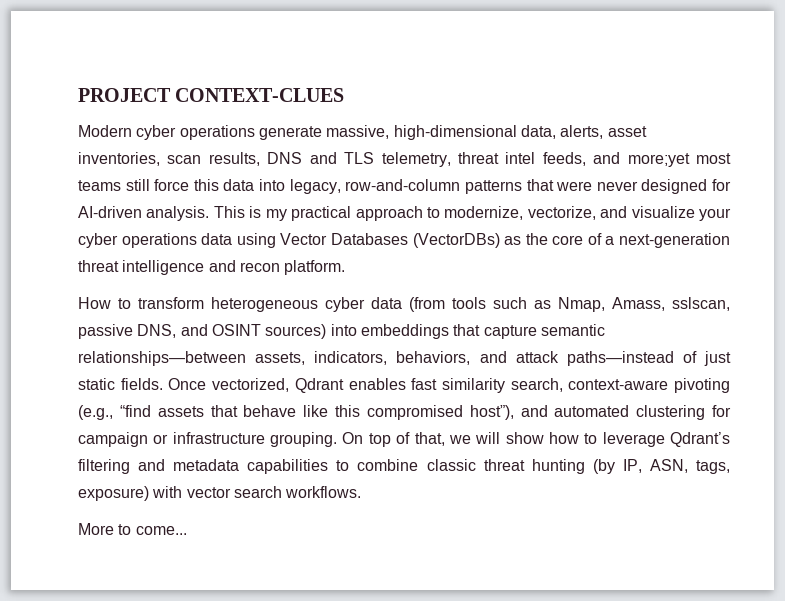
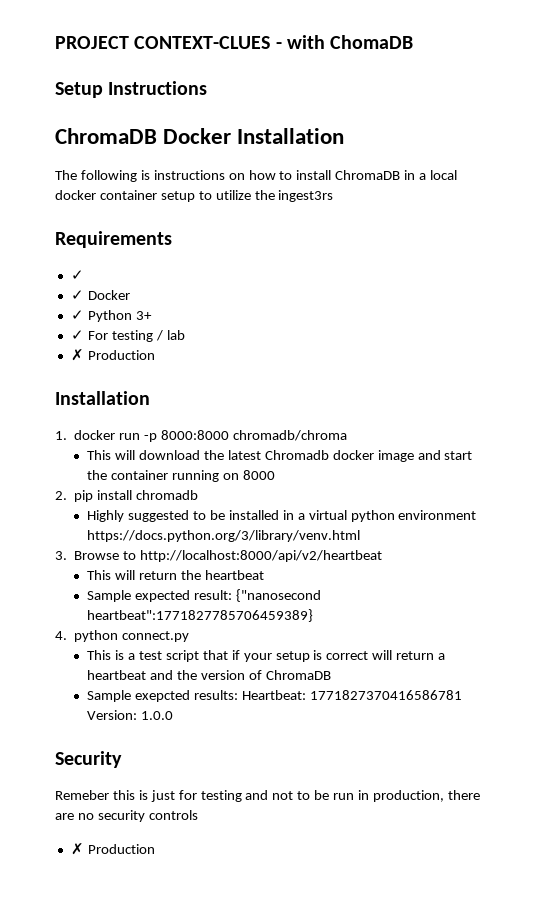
- PROJECT CONTEXT-CLUES
- Modern cyber operations generate massive, high‑dimensional data, alerts, asset inventories, scan results, DNS and TLS telemetry, threat intel feeds, and more;yet most teams still force this data into legacy, row‑and‑column patterns that were never designed for AI‑driven analysis. This is my practical approach to modernize, vectorize, and visualize your cyber operations data using Vector Databases (VectorDBs) as the core of a next‑generation threat intelligence and recon platform.
- How to transform heterogeneous cyber data (from tools such as Nmap, Amass, sslscan, passive DNS, and OSINT sources) into embeddings that capture semantic relationships—between assets, indicators, behaviors, and attack paths—instead of just static fields. Once vectorized, Qdrant enables fast similarity search, context‑aware pivoting (e.g., “find assets that behave like this compromised host”), and automated clustering for campaign or infrastructure grouping. On top of that, we will show how to leverage Qdrant’s filtering and metadata capabilities to combine classic threat hunting (by IP, ASN, tags, exposure) with vector search workflows.
- More to come...
+ PROJECT CONTEXT-CLUES - with ChomaDB
+ Setup Instructions
+ ChromaDB Docker Installation
+ The following is instructions on how to install ChromaDB in a local docker container setup to utilize the ingest3rs
+ Requirements
+ ✓
+ ✓ Docker
+ ✓ Python 3+
+ ✓ For testing / lab
+ ✗ Production
+ Installation
+ 1. docker run -p 8000:8000 chromadb/chroma
+ This will download the latest Chromadb docker image and start the container running on 8000
+ 2. pip install chromadb
+ Highly suggested to be installed in a virtual python environment https://docs.python.org/3/library/venv.html
+ 3. Browse to http://localhost:8000/api/v2/heartbeat
+ This will return the heartbeat
+ Sample expected result: {"nanosecond heartbeat":1771827785706459389}
+ 4. python connect.py
+ This is a test script that if your setup is correct will return a heartbeat and the version of ChromaDB
+ Sample exepcted results: Heartbeat: 1771827370416586781 Version: 1.0.0
+ Security
+ Remeber this is just for testing and not to be run in production, there are no security controls
+ ✗ Production

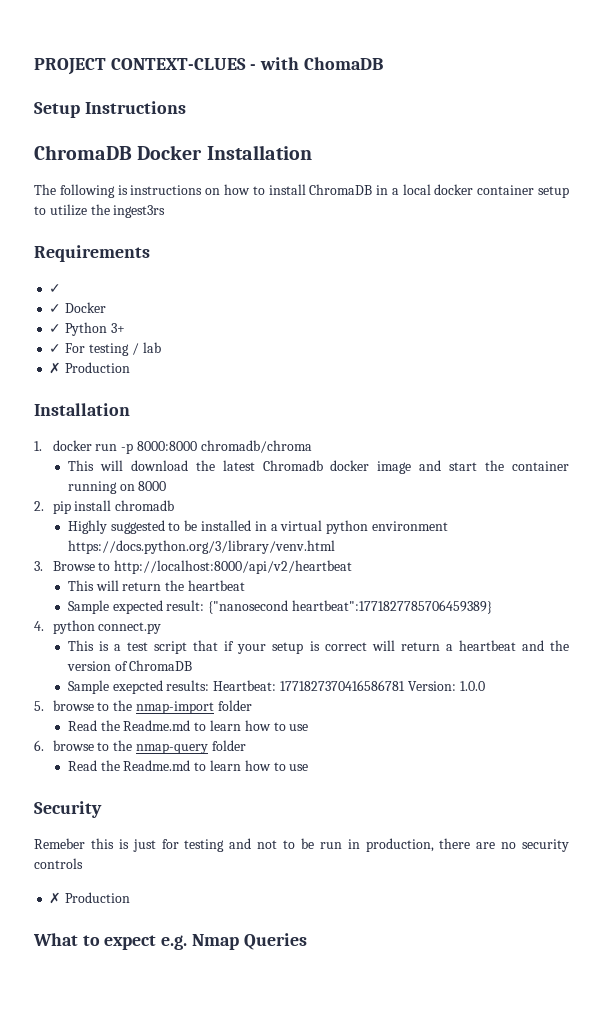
+ 5. browse to the nmap-import folder
+ Read the Readme.md to learn how to use
+ 6. browse to the nmap-query folder
+ Read the Readme.md to learn how to use
+ What to expect e.g. Nmap Queries

